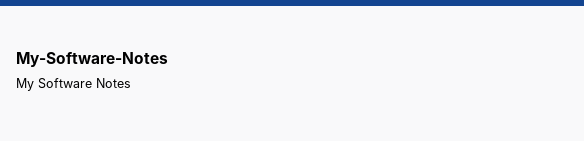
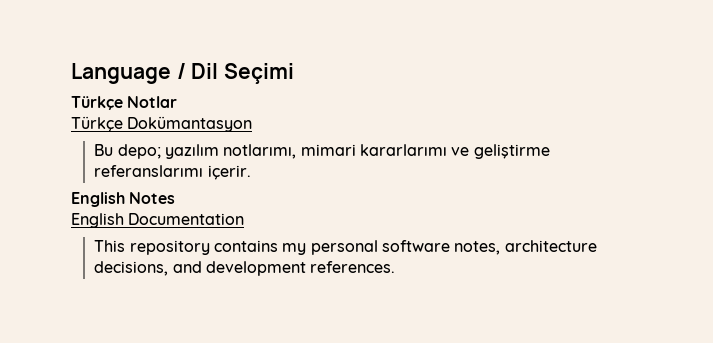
- My-Software-Notes
- My Software Notes
+ Language / Dil Seçimi
+ Türkçe Notlar
+ Türkçe Dokümantasyon
+ Bu depo; yazılım notlarımı, mimari kararlarımı ve geliştirme referanslarımı içerir.
+ English Notes
+ English Documentation
+ This repository contains my personal software notes, architecture decisions, and development references.

